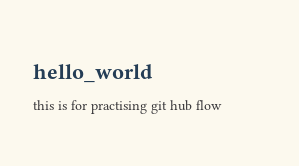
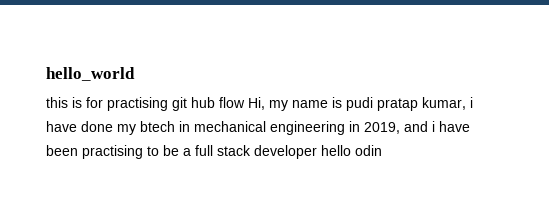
- this is for practising git hub flow
+ this is for practising git hub flow Hi, my name is pudi pratap kumar, i have done my btech in mechanical engineering in 2019, and i have been practising to be a full stack developer hello odin

